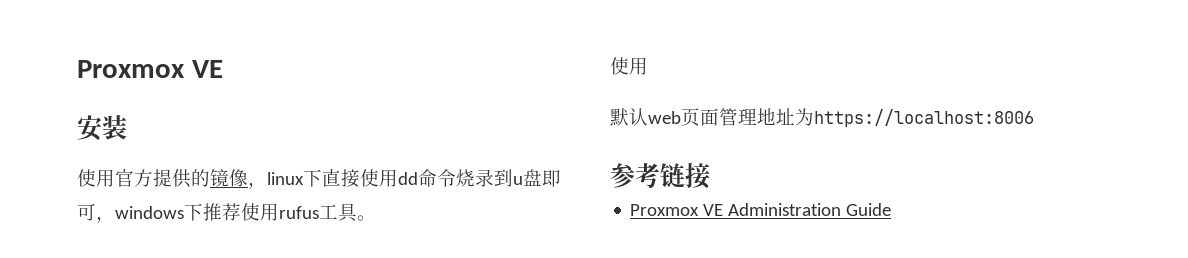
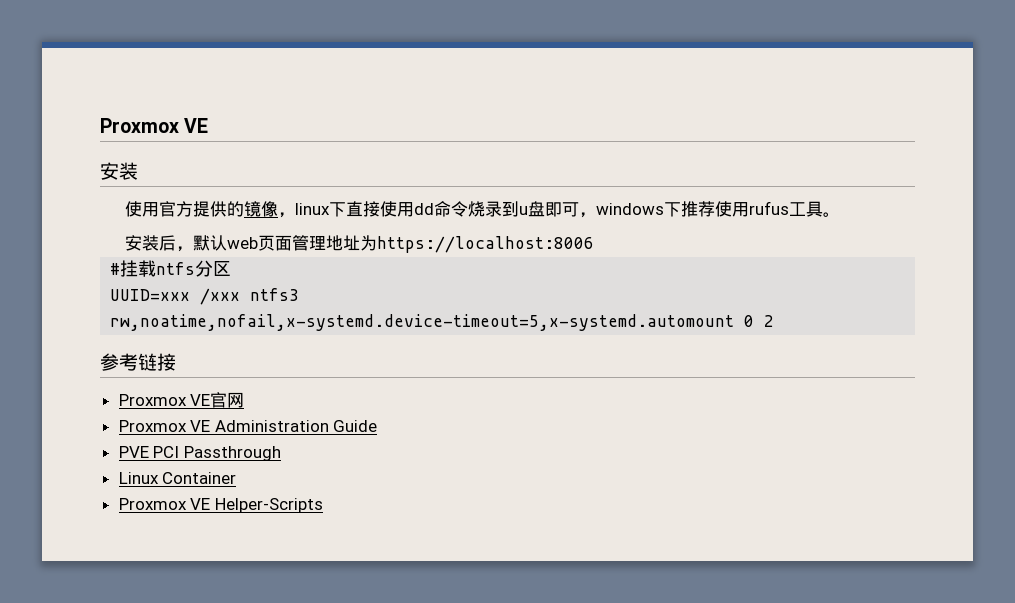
  使用官方提供的镜像，linux下直接使用dd命令烧录到u盘即可，windows下推荐使用rufus工具。
- 使用
- 默认web页面管理地址为https://localhost:8006
+ 安装后，默认web页面管理地址为https://localhost:8006
+ #挂载ntfs分区
+ UUID=xxx /xxx ntfs3 rw,noatime,nofail,x-systemd.device-timeout=5,x-systemd.automount 0 2
+ Proxmox VE官网
+ PVE PCI Passthrough
+ Linux Container
+ Proxmox VE Helper-Scripts

